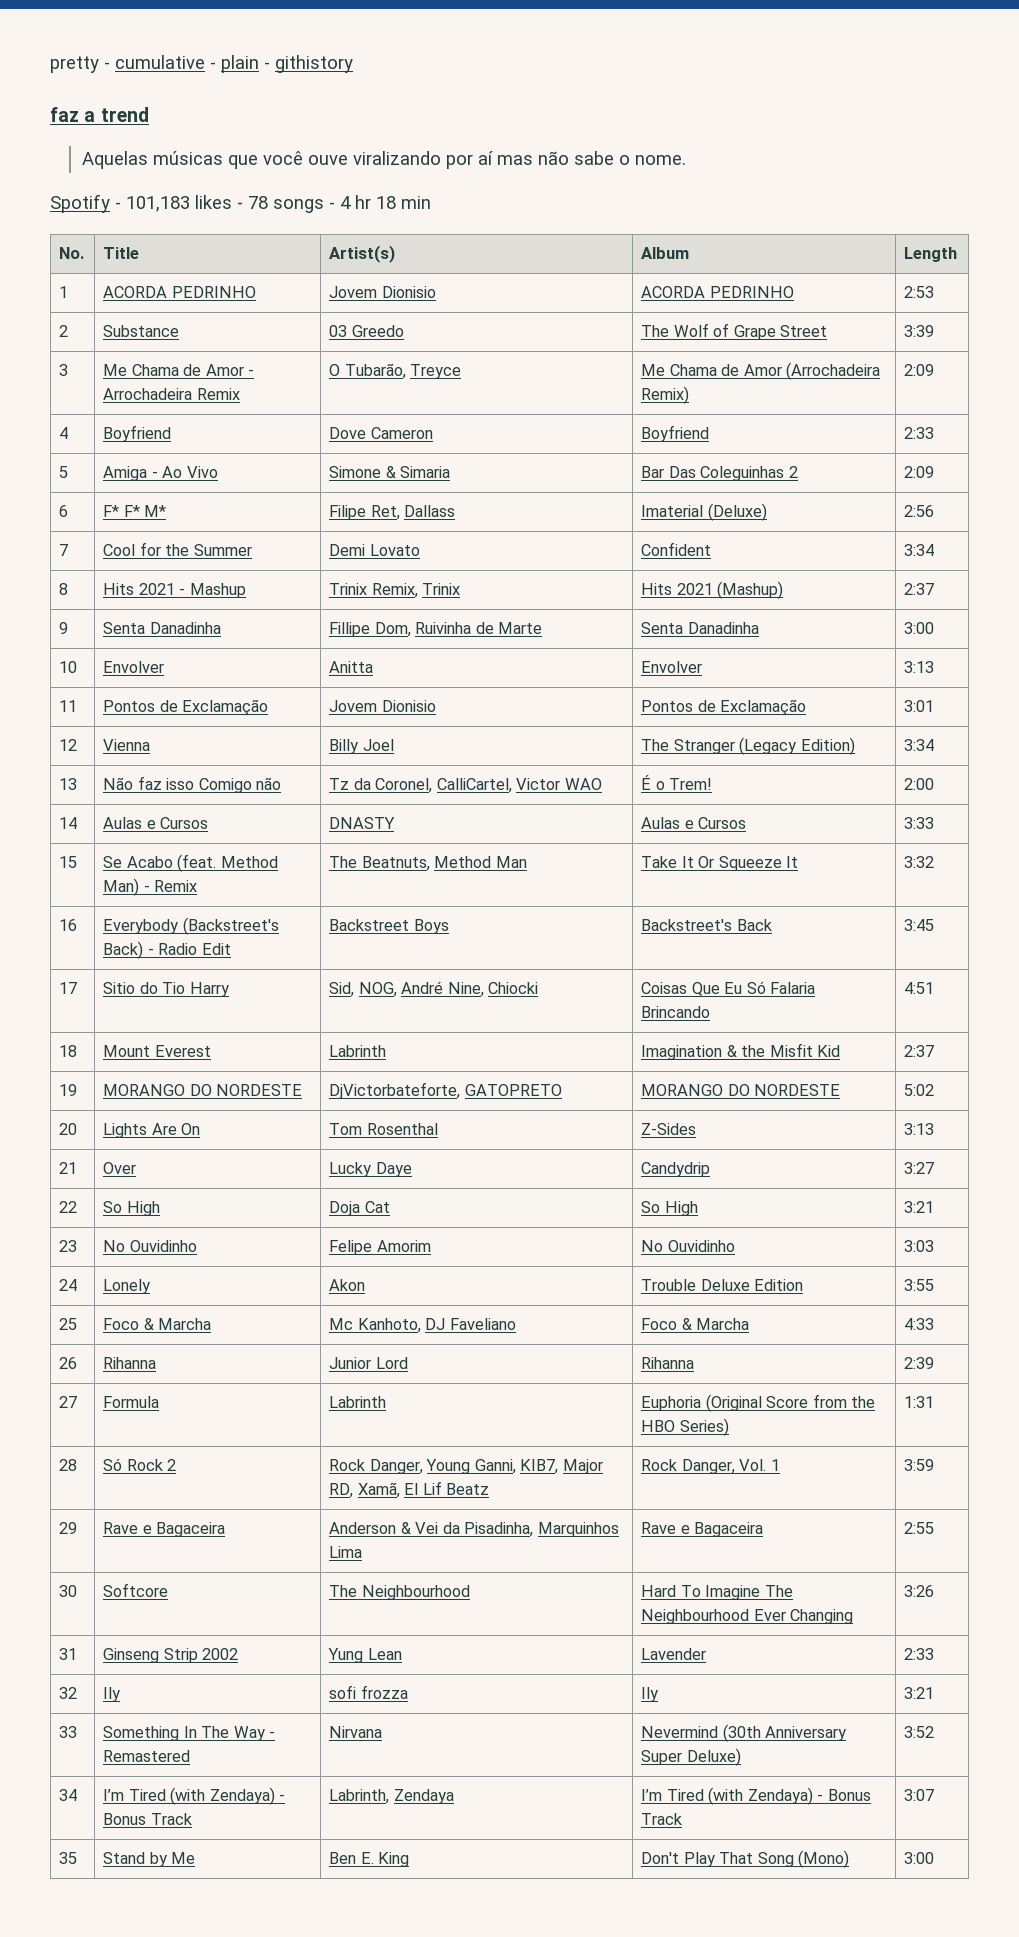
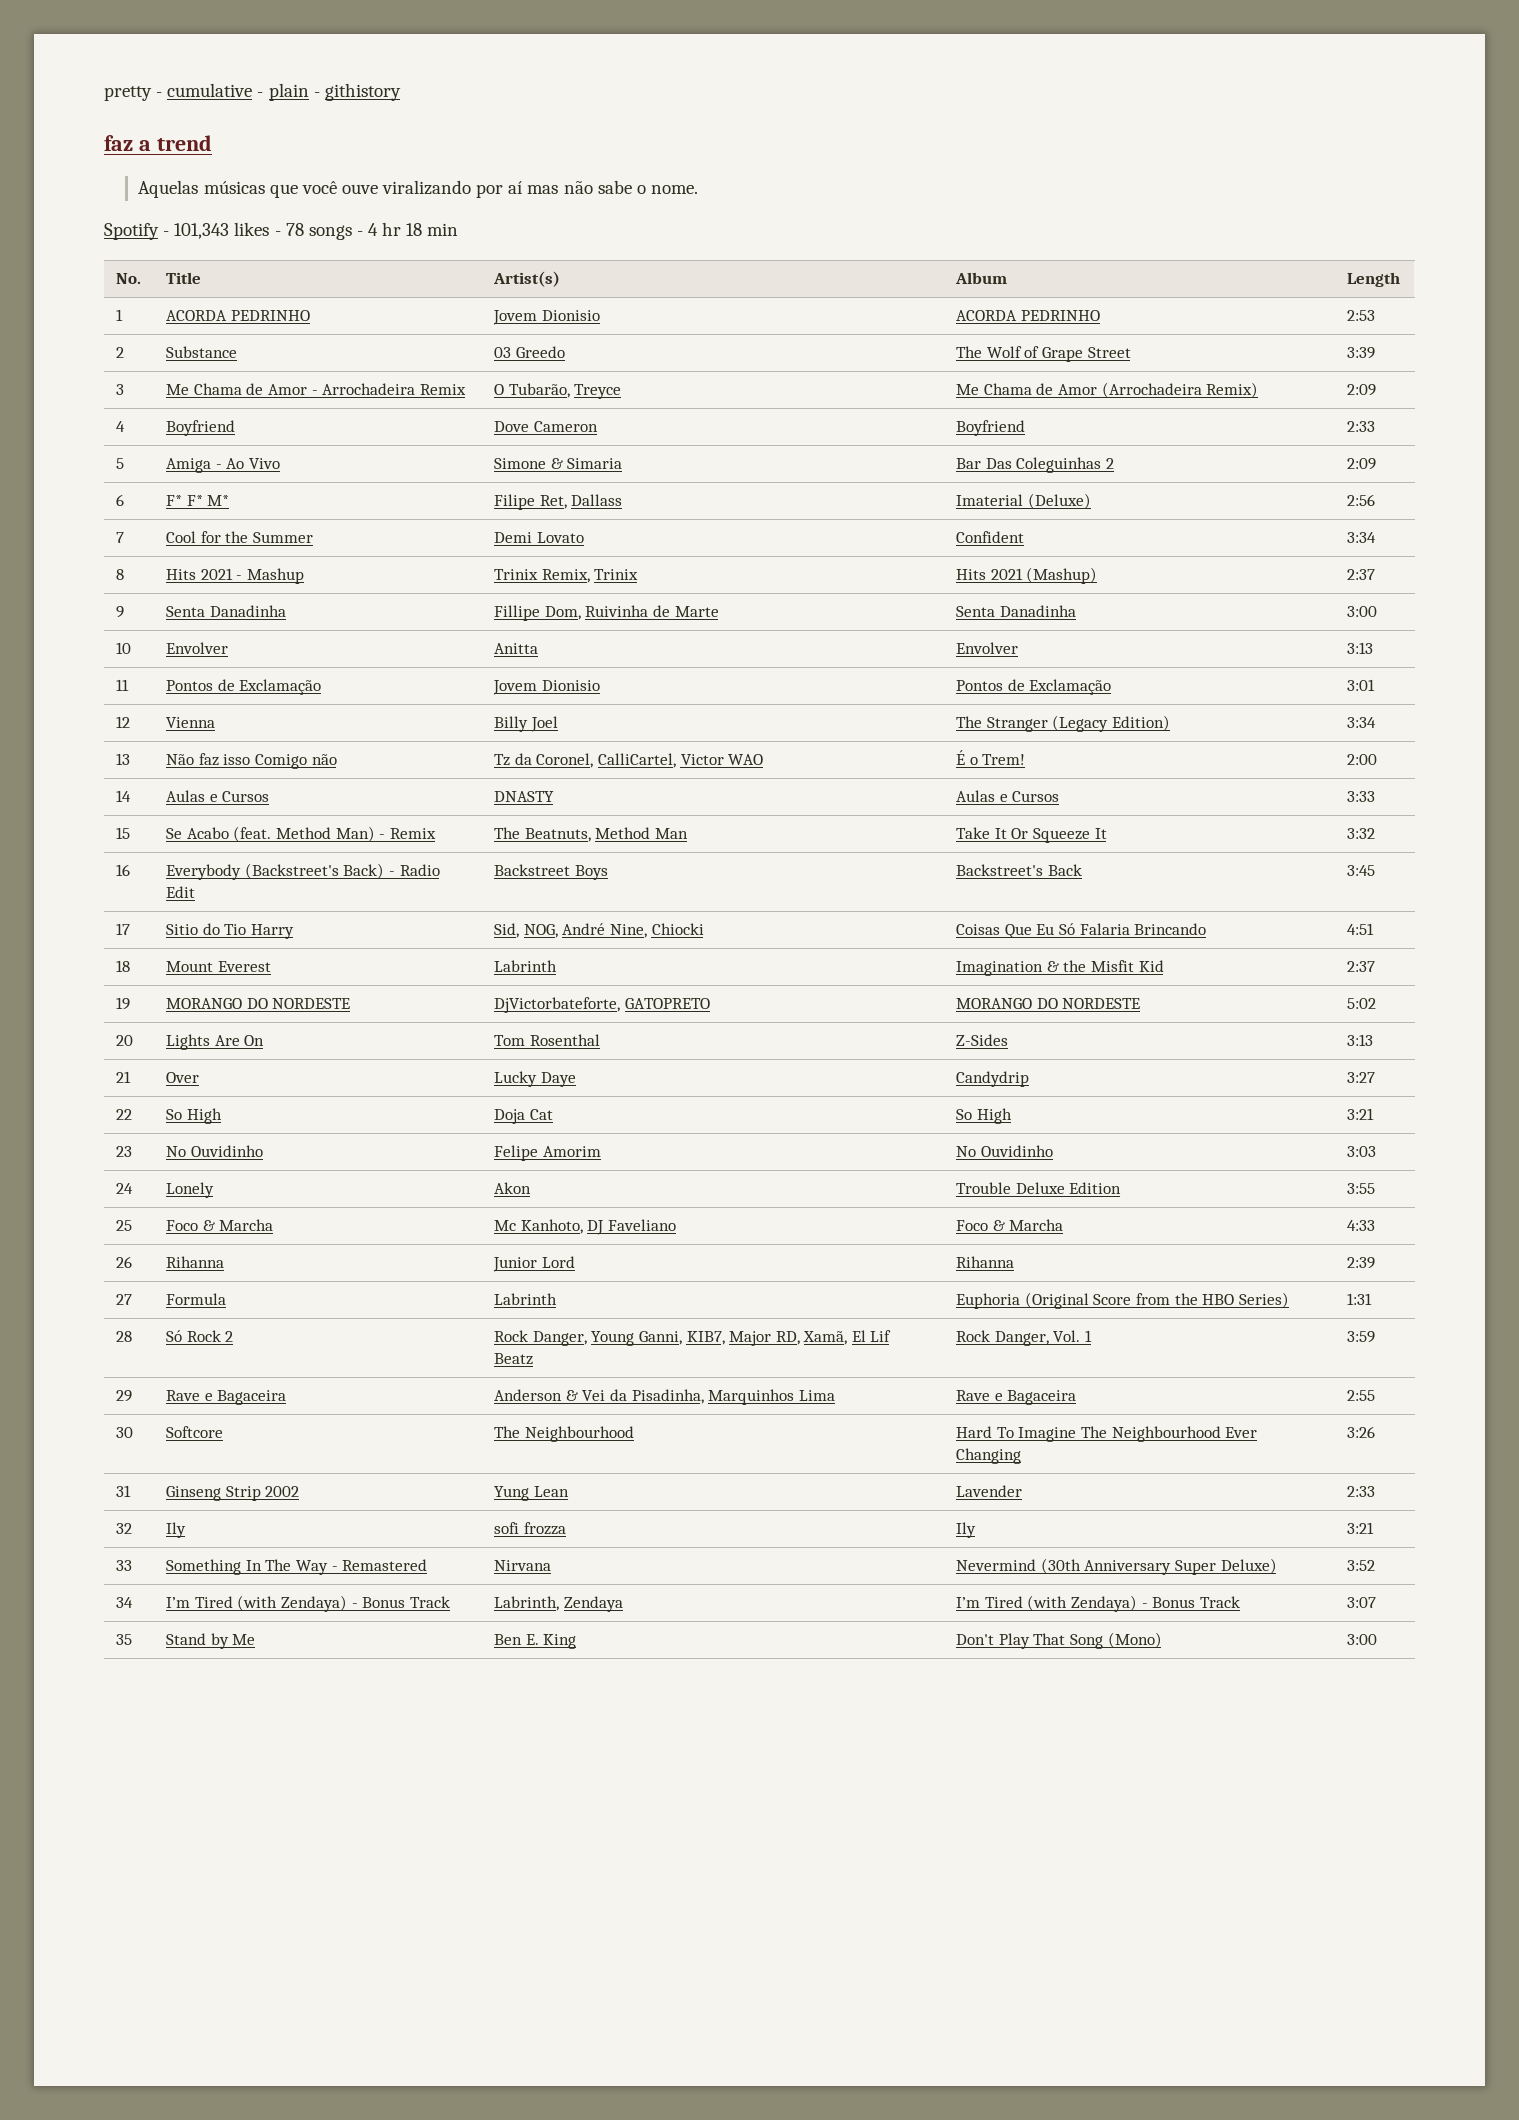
- Spotify - 101,183 likes - 78 songs - 4 hr 18 min
+ Spotify - 101,343 likes - 78 songs - 4 hr 18 min

